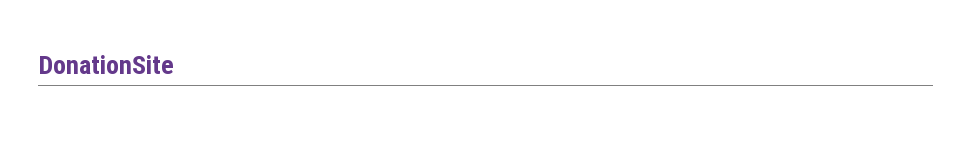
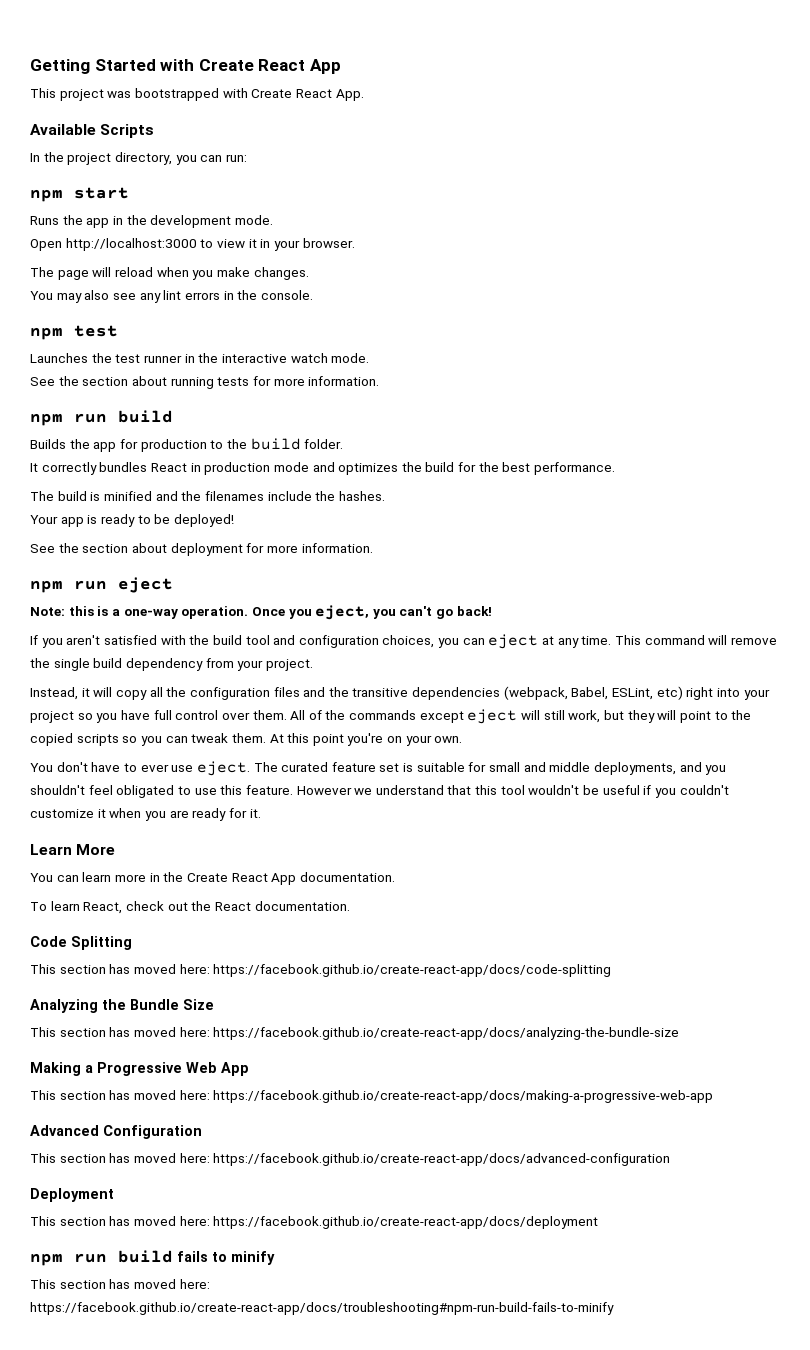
- DonationSite
+ Getting Started with Create React App
+ This project was bootstrapped with Create React App.
+ Available Scripts
+ In the project directory, you can run:
+ npm start
+ Runs the app in the development mode.
+ Open http://localhost:3000 to view it in your browser.
+ The page will reload when you make changes.
+ You may also see any lint errors in the console.
+ npm test
+ Launches the test runner in the interactive watch mode.
+ See the section about running tests for more information.
+ npm run build
+ Builds the app for production to the build folder.
+ It correctly bundles React in production mode and optimizes the build for the best performance.
+ The build is minified and the filenames include the hashes.
+ Your app is ready to be deployed!
+ See the section about deployment for more information.
+ npm run eject
+ Note: this is a one-way operation. Once you eject, you can't go back!
+ If you aren't satisfied with the build tool and configuration choices, you can eject at any time. This command will remove the single build dependency from your project.
+ Instead, it will copy all the configuration files and the transitive dependencies (webpack, Babel, ESLint, etc) right into your project so you have full control over them. All of the commands except eject will still work, but they will point to the copied scripts so you can tweak them. At this point you're on your own.
+ You don't have to ever use eject. The curated feature set is suitable for small and middle deployments, and you shouldn't feel obligated to use this feature. However we understand that this tool wouldn't be useful if you couldn't customize it when you are ready for it.
+ Learn More
+ You can learn more in the Create React App documentation.
+ To learn React, check out the React documentation.
+ Code Splitting
+ This section has moved here: https://facebook.github.io/create-react-app/docs/code-splitting
+ Analyzing the Bundle Size
+ This section has moved here: https://facebook.github.io/create-react-app/docs/analyzing-the-bundle-size
+ Making a Progressive Web App
+ This section has moved here: https://facebook.github.io/create-react-app/docs/making-a-progressive-web-app
+ Advanced Configuration
+ This section has moved here: https://facebook.github.io/create-react-app/docs/advanced-configuration
+ Deployment
+ This section has moved here: https://facebook.github.io/create-react-app/docs/deployment
+ npm run build fails to minify
+ This section has moved here: https://facebook.github.io/create-react-app/docs/troubleshooting#npm-run-build-fails-to-minify

